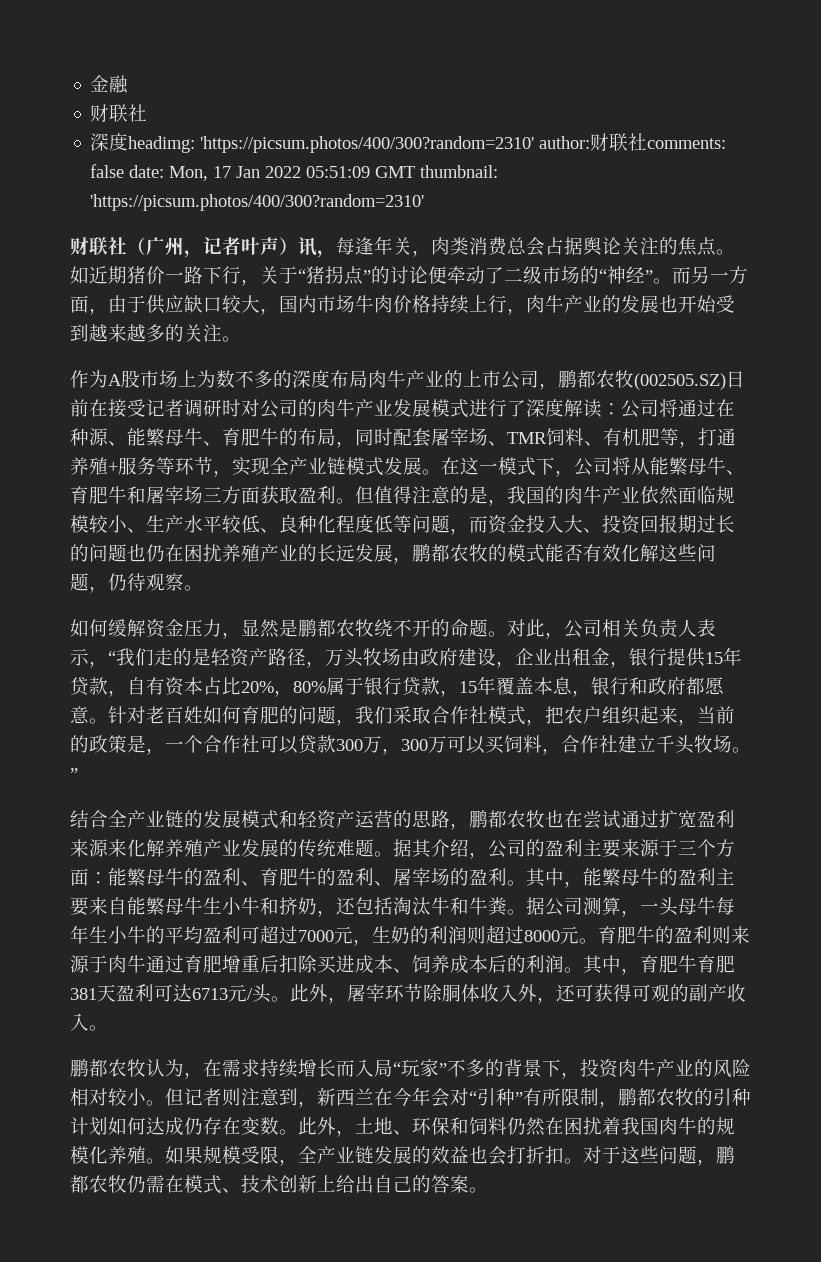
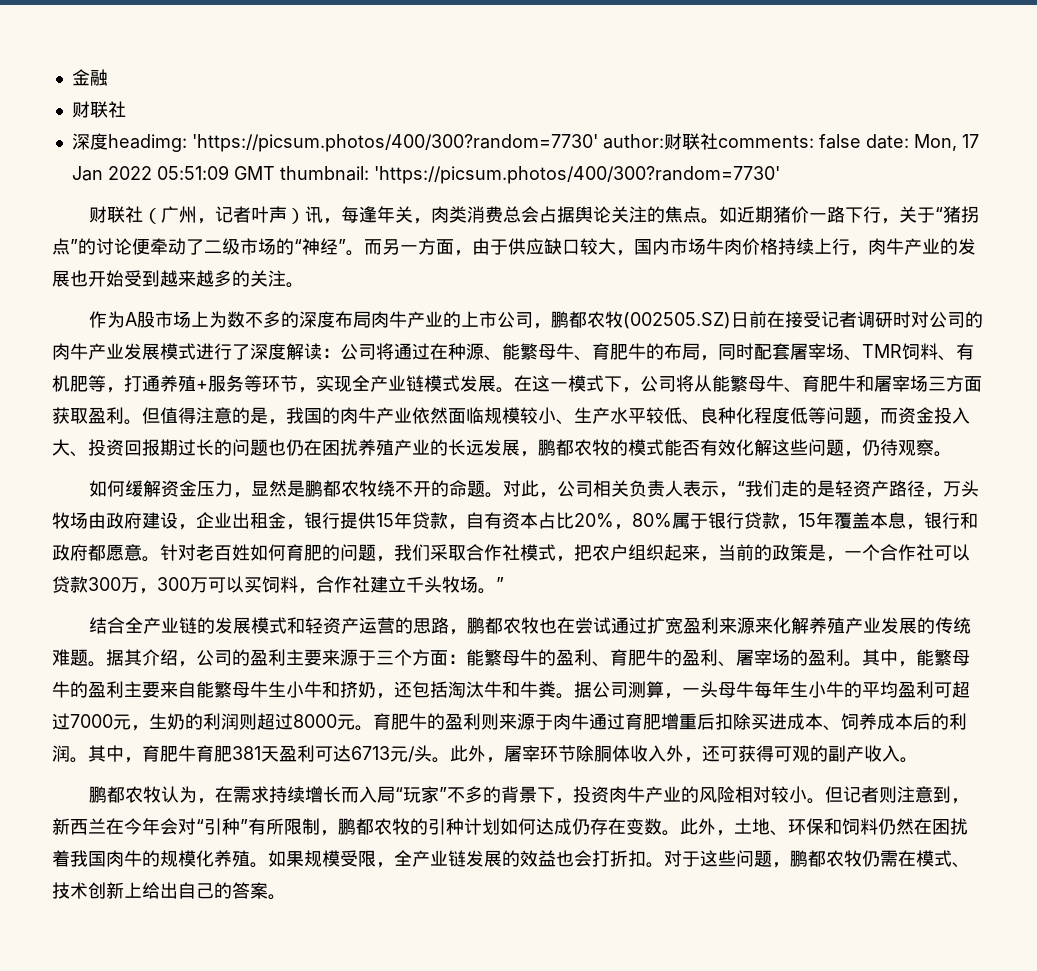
- 深度headimg: 'https://picsum.photos/400/300?random=2310' author:财联社comments: false date: Mon, 17 Jan 2022 05:51:09 GMT thumbnail: 'https://picsum.photos/400/300?random=2310'
+ 深度headimg: 'https://picsum.photos/400/300?random=7730' author:财联社comments: false date: Mon, 17 Jan 2022 05:51:09 GMT thumbnail: 'https://picsum.photos/400/300?random=7730'

